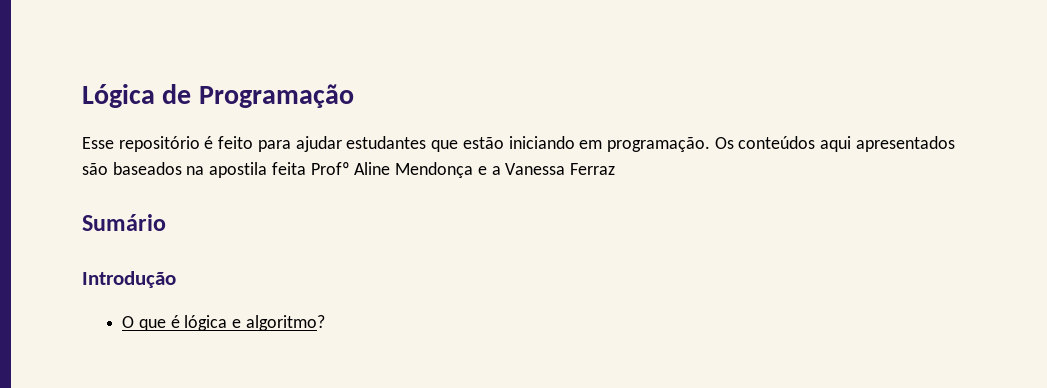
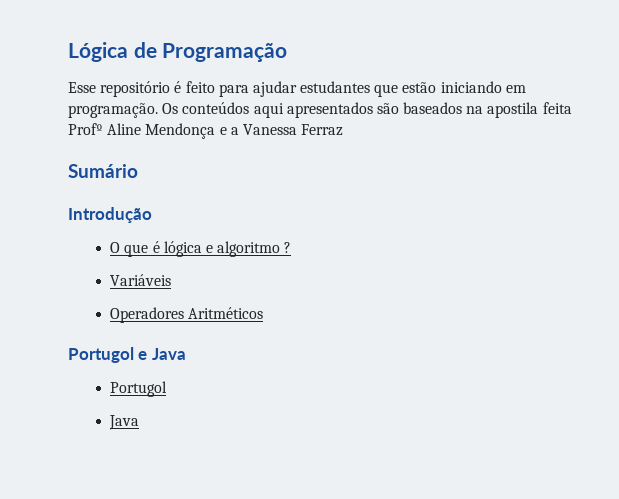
- O que é lógica e algoritmo?
+ O que é lógica e algoritmo ?
+ Variáveis
+ Operadores Aritméticos
+ Portugol e Java
+ Portugol
+ Java

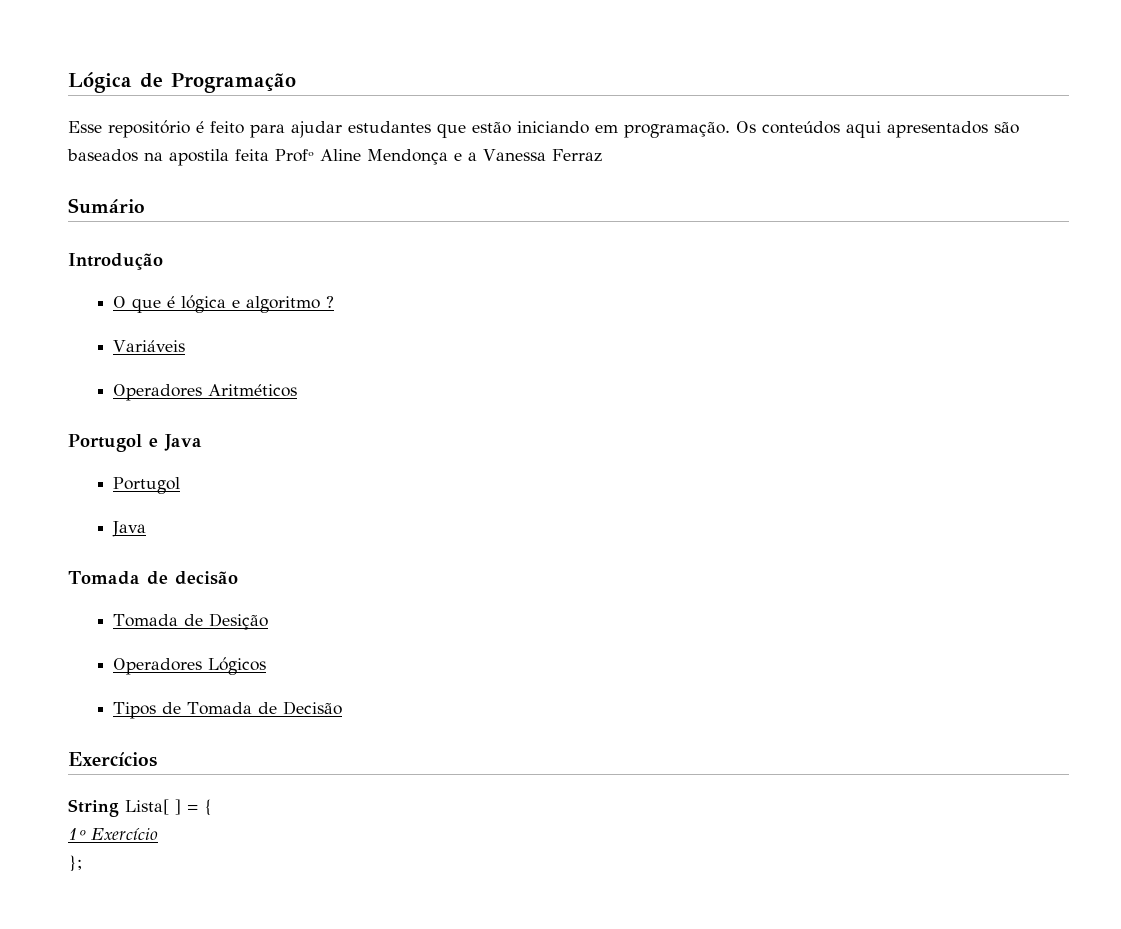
+ Tomada de decisão
+ Tomada de Desição
+ Operadores Lógicos
+ Tipos de Tomada de Decisão
+ Exercícios
+ String Lista[ ] = {
+ 1º Exercício
+ };

